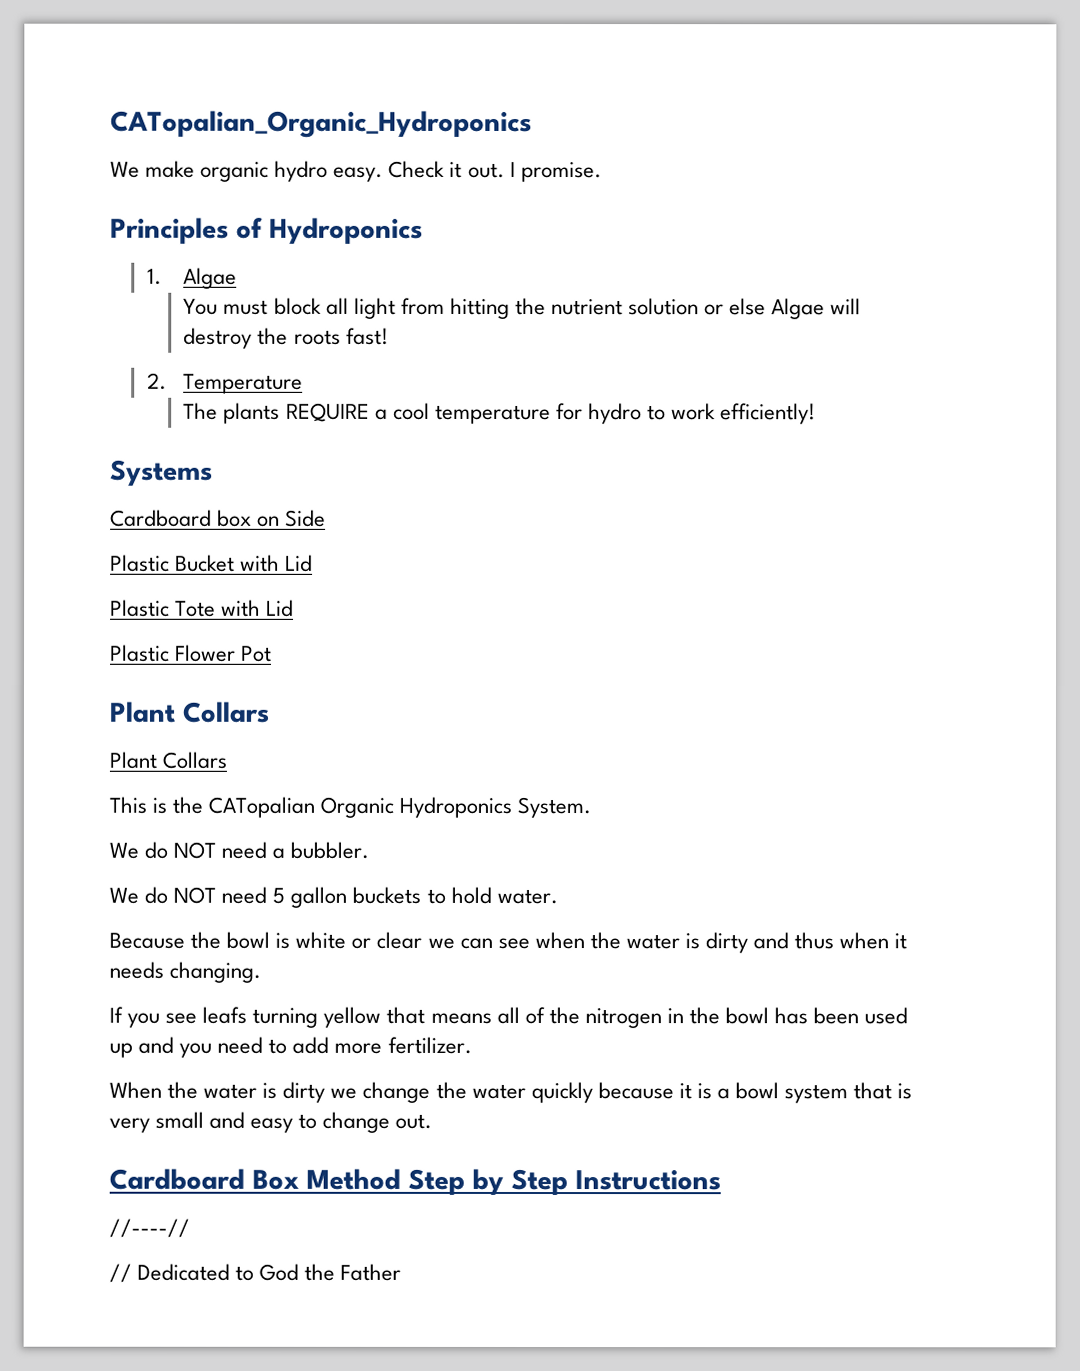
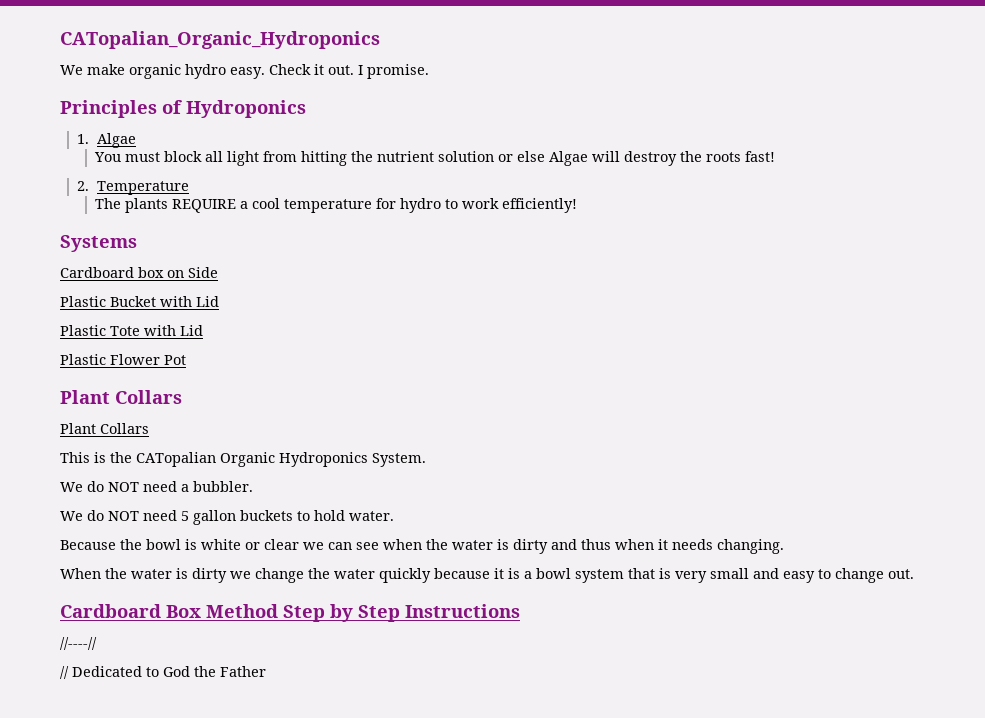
- If you see leafs turning yellow that means all of the nitrogen in the bowl has been used up and you need to add more fertilizer.

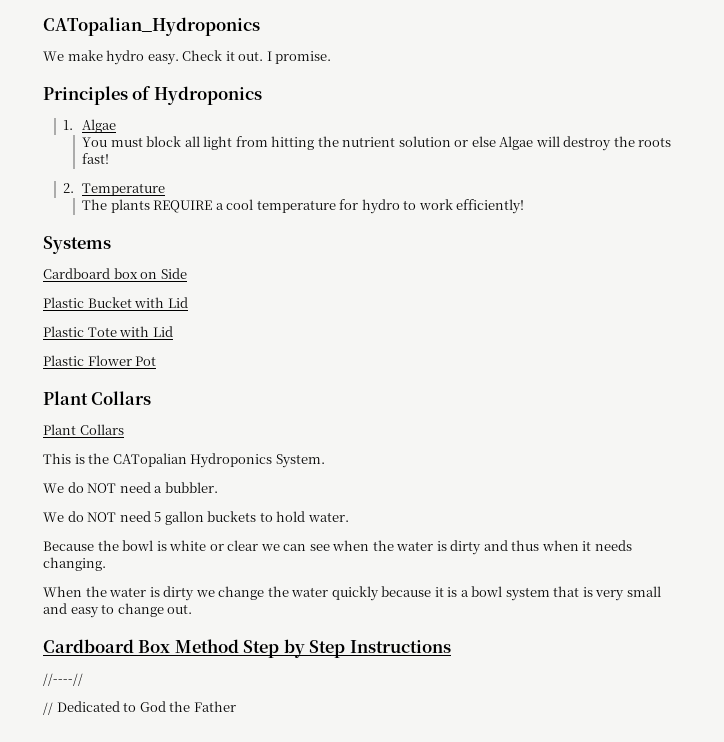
- CATopalian_Organic_Hydroponics
+ CATopalian_Hydroponics
- We make organic hydro easy.
+ We make hydro easy.
- This is the CATopalian Organic Hydroponics System.
+ This is the CATopalian Hydroponics System.

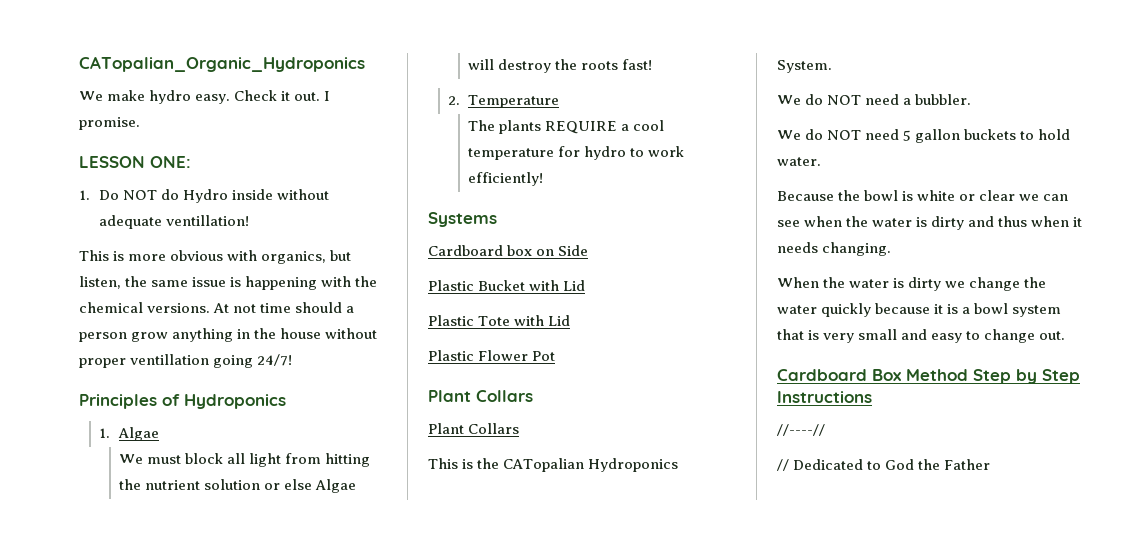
- CATopalian_Hydroponics
+ CATopalian_Organic_Hydroponics
+ LESSON ONE:
+ 1. Do NOT do Hydro inside without adequate ventillation!
+ This is more obvious with organics, but listen, the same issue is happening with the chemical versions. At not time should a person grow anything in the house without proper ventillation going 24/7!
- You must block all light from hitting the nutrient solution or else Algae will destroy the roots fast!
+ We must block all light from hitting the nutrient solution or else Algae will destroy the roots fast!

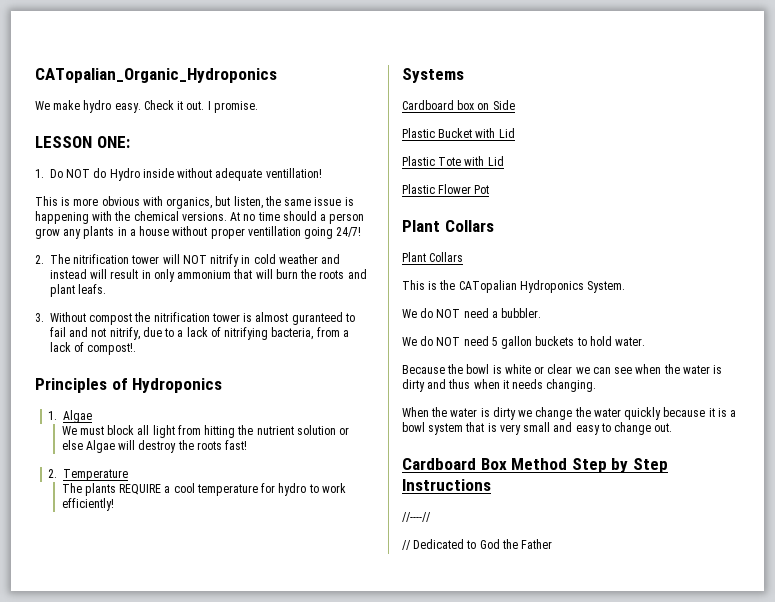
- At not time should a person grow anything in the house without proper ventillation going 24/7!
+ At no time should a person grow any plants in a house without proper ventillation going 24/7!
+ 2. The nitrification tower will NOT nitrify in cold weather and instead will result in only ammonium that will burn the roots and plant leafs.
+ 3. Without compost the nitrification tower is almost guranteed to fail and not nitrify, due to a lack of nitrifying bacteria, from a lack of compost!.

